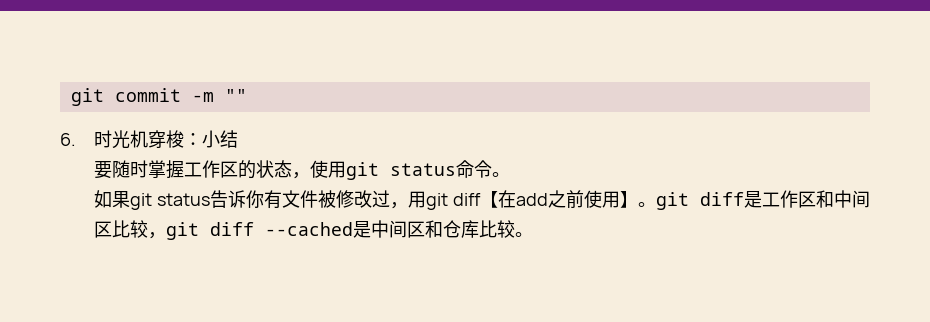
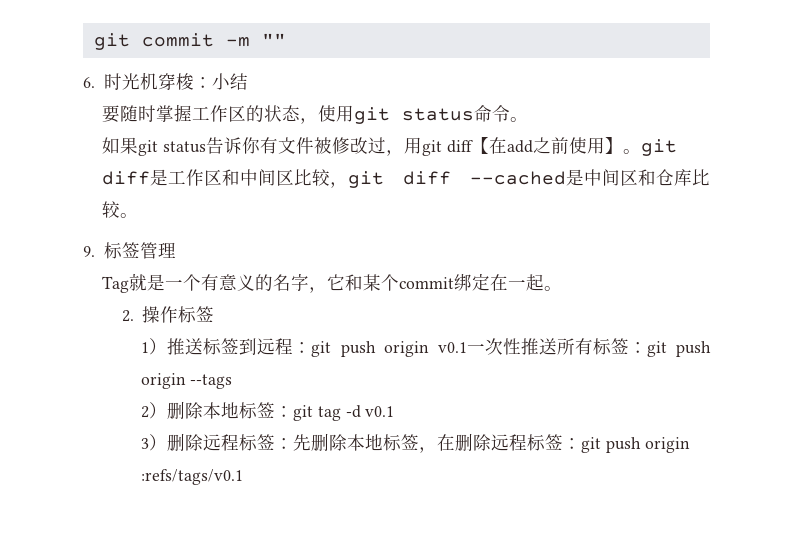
+ 9.标签管理
+ Tag就是一个有意义的名字，它和某个commit绑定在一起。
+ 2.操作标签
+ 1）推送标签到远程：git push origin v0.1一次性推送所有标签：git push origin --tags
+ 2）删除本地标签：git tag -d v0.1
+ 3）删除远程标签：先删除本地标签，在删除远程标签：git push origin :refs/tags/v0.1

